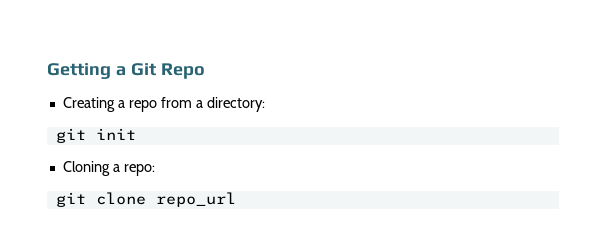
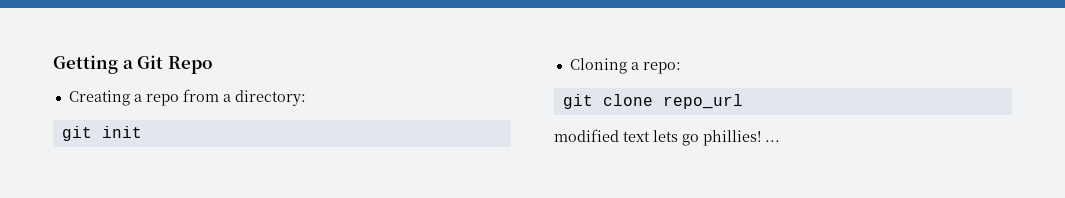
+ modified text lets go phillies! ...

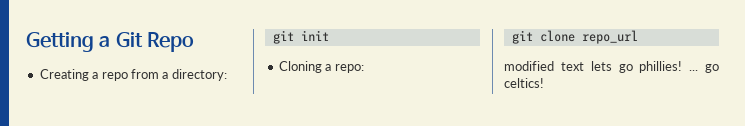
- modified text lets go phillies! ...
+ modified text lets go phillies! ... go celtics!

